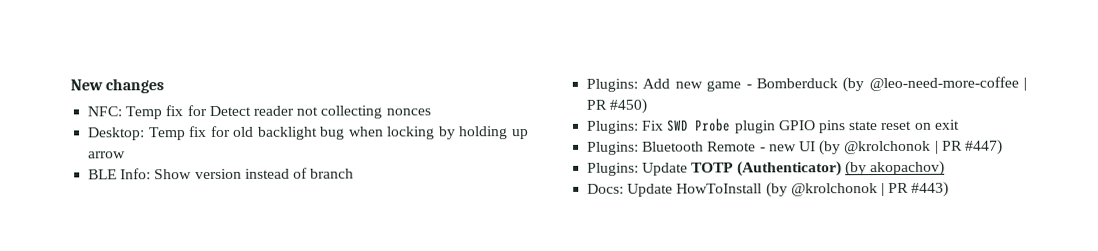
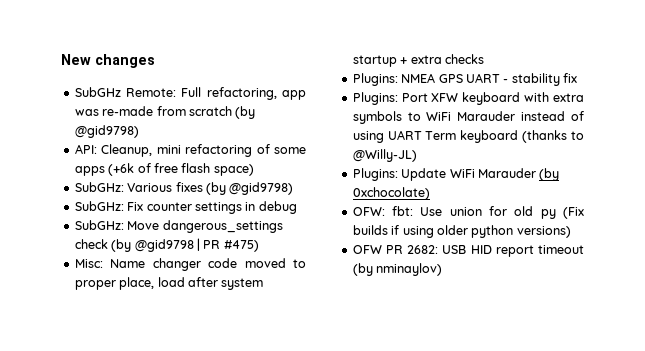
- NFC: Temp fix for Detect reader not collecting nonces
- Desktop: Temp fix for old backlight bug when locking by holding up arrow
- BLE Info: Show version instead of branch
- Plugins: Add new game - Bomberduck (by @leo-need-more-coffee | PR #450)
- Plugins: Fix SWD Probe plugin GPIO pins state reset on exit
- Plugins: Bluetooth Remote - new UI (by @krolchonok | PR #447)
- Plugins: Update TOTP (Authenticator) (by akopachov)
- Docs: Update HowToInstall (by @krolchonok | PR #443)
+ SubGHz Remote: Full refactoring, app was re-made from scratch (by @gid9798)
+ API: Cleanup, mini refactoring of some apps (+6k of free flash space)
+ SubGHz: Various fixes (by @gid9798)
+ SubGHz: Fix counter settings in debug
+ SubGHz: Move dangerous_settings check (by @gid9798 | PR #475)
+ Misc: Name changer code moved to proper place, load after system startup + extra checks
+ Plugins: NMEA GPS UART - stability fix
+ Plugins: Port XFW keyboard with extra symbols to WiFi Marauder instead of using UART Term keyboard (thanks to @Willy-JL)
+ Plugins: Update WiFi Marauder (by 0xchocolate)
+ OFW: fbt: Use union for old py (Fix builds if using older python versions)
+ OFW PR 2682: USB HID report timeout (by nminaylov)

